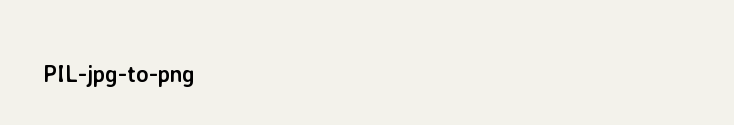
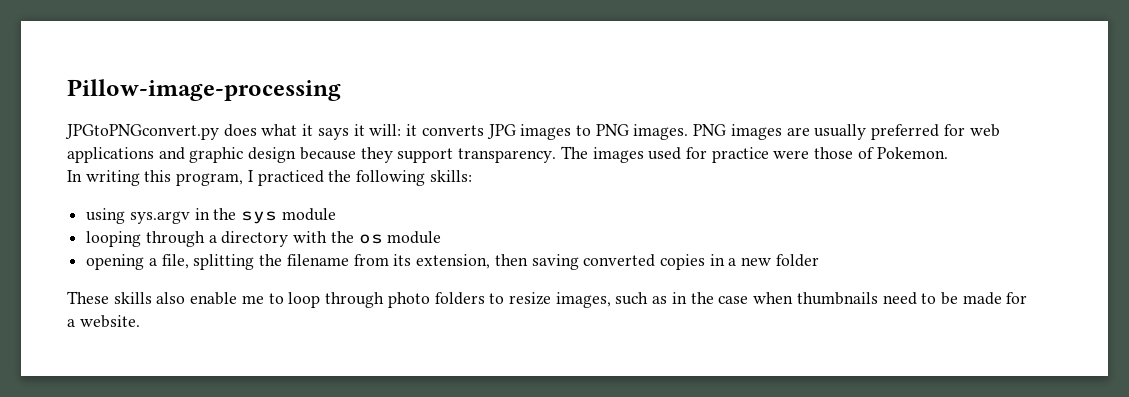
- PIL-jpg-to-png
+ Pillow-image-processing
+ JPGtoPNGconvert.py does what it says it will: it converts JPG images to PNG images. PNG images are usually preferred for web applications and graphic design because they support transparency. The images used for practice were those of Pokemon.
+ In writing this program, I practiced the following skills:
+ using sys.argv in the sys module
+ looping through a directory with the os module
+ opening a file, splitting the filename from its extension, then saving converted copies in a new folder
+ These skills also enable me to loop through photo folders to resize images, such as in the case when thumbnails need to be made for a website.

